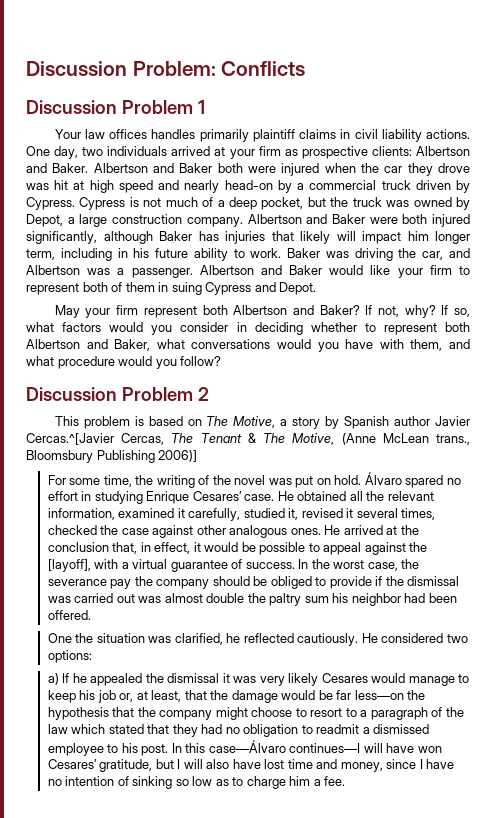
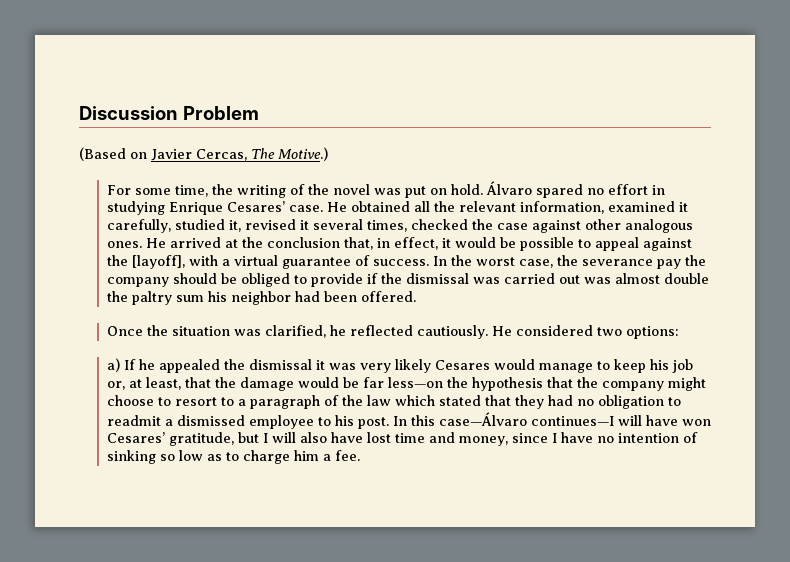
- Discussion Problem: Conflicts
- Discussion Problem 1
- Your law offices handles primarily plaintiff claims in civil liability actions. One day, two individuals arrived at your firm as prospective clients: Albertson and Baker. Albertson and Baker both were injured when the car they drove was hit at high speed and nearly head-on by a commercial truck driven by Cypress. Cypress is not much of a deep pocket, but the truck was owned by Depot, a large construction company. Albertson and Baker were both injured significantly, although Baker has injuries that likely will impact him longer term, including in his future ability to work. Baker was driving the car, and Albertson was a passenger. Albertson and Baker would like your firm to represent both of them in suing Cypress and Depot.
- May your firm represent both Albertson and Baker? If not, why? If so, what factors would you consider in deciding whether to represent both Albertson and Baker, what conversations would you have with them, and what procedure would you follow?
- Discussion Problem 2
- This problem is based on The Motive, a story by Spanish author Javier Cercas.^[Javier Cercas, The Tenant & The Motive, (Anne McLean trans., Bloomsbury Publishing 2006)]
+ Discussion Problem
+ (Based on Javier Cercas, The Motive.)
- One the situation was clarified, he reflected cautiously.
+ Once the situation was clarified, he reflected cautiously.

